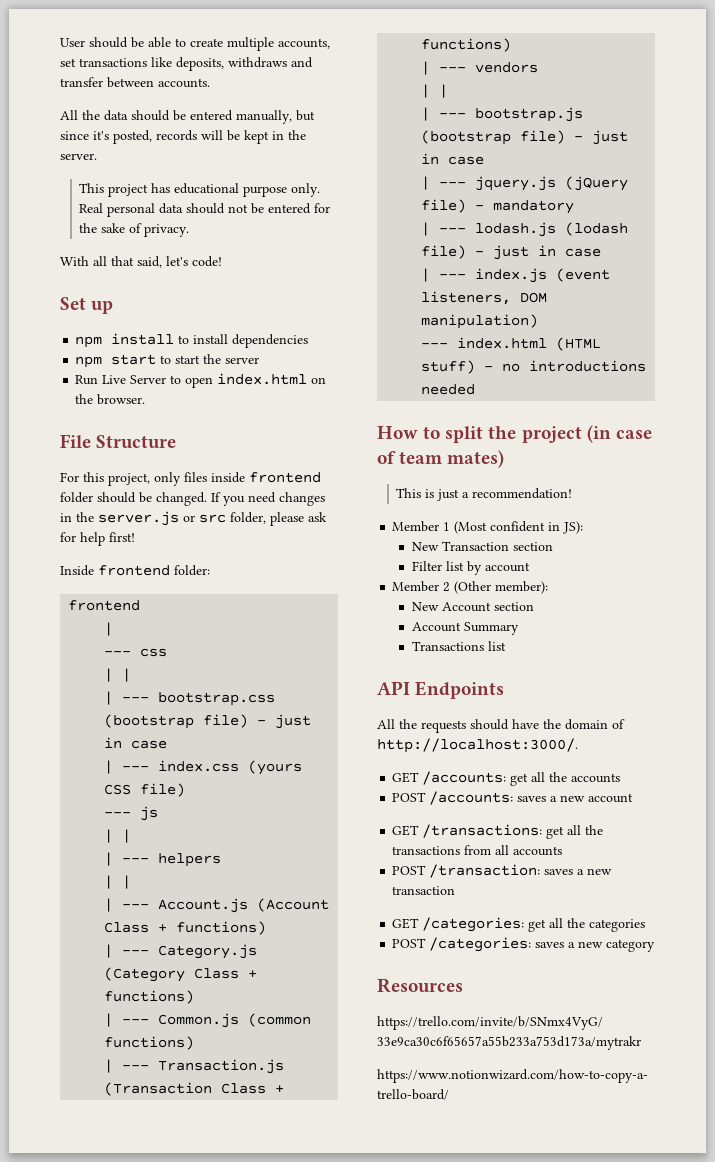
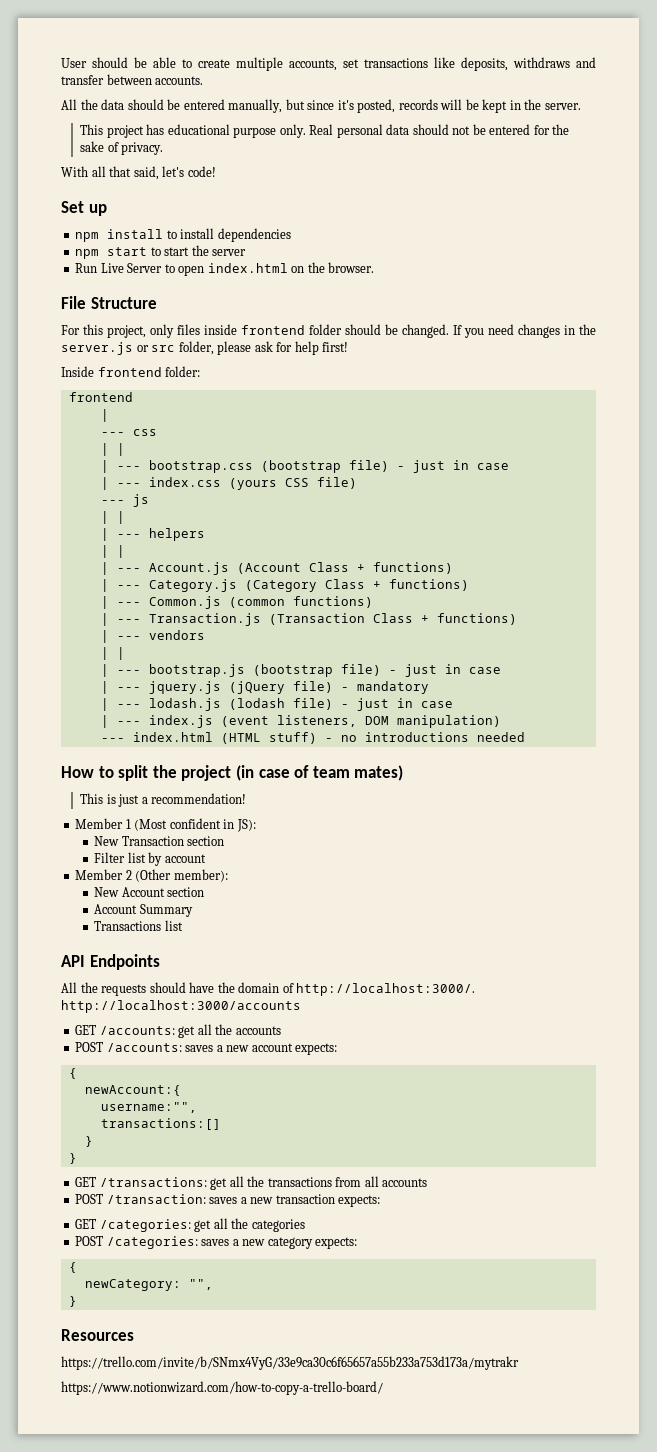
- All the requests should have the domain of http://localhost:3000/.
+ All the requests should have the domain of http://localhost:3000/. http://localhost:3000/accounts
- POST /accounts: saves a new account
+ POST /accounts: saves a new account expects:
+ {
+ newAccount:{
+ username:"",
+ transactions:[]
+ }
+ }
- POST /transaction: saves a new transaction
+ POST /transaction: saves a new transaction expects:
- POST /categories: saves a new category
+ POST /categories: saves a new category expects:
+ {
+ newCategory: "",
+ }

